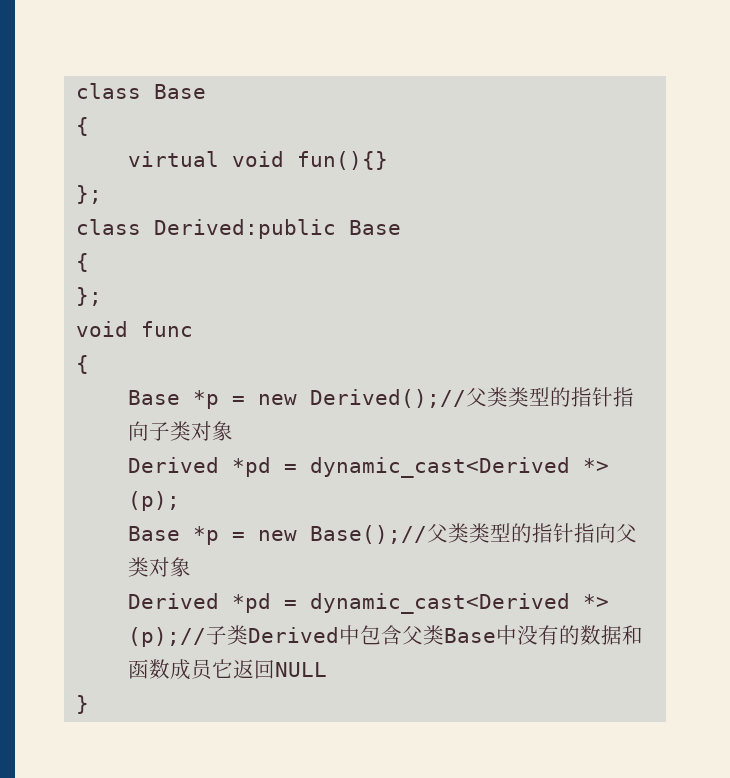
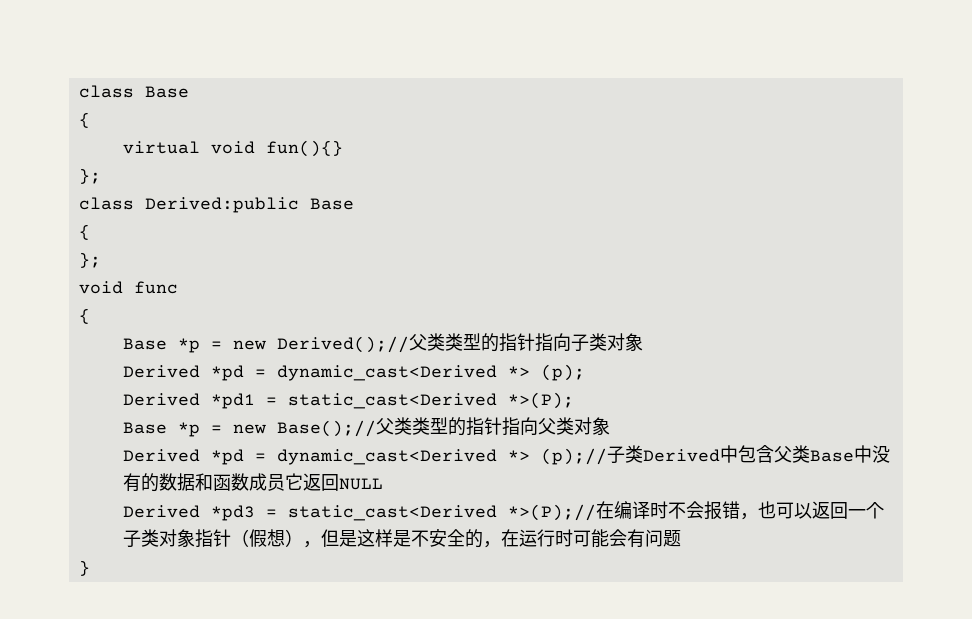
+ Derived *pd1 = static_cast<Derived *>(P);
+ Derived *pd3 = static_cast<Derived *>(P);//在编译时不会报错，也可以返回一个子类对象指针（假想），但是这样是不安全的，在运行时可能会有问题

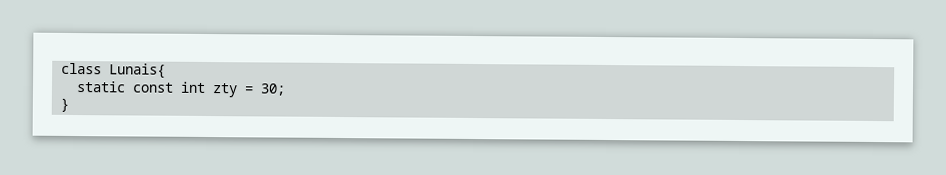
- class Base
- {
- virtual void fun(){}
- };
- class Derived:public Base
- {
- };
- void func
- {
- Base *p = new Derived();//父类类型的指针指向子类对象
- Derived *pd = dynamic_cast<Derived *> (p);
- Derived *pd1 = static_cast<Derived *>(P);
- Base *p = new Base();//父类类型的指针指向父类对象
- Derived *pd = dynamic_cast<Derived *> (p);//子类Derived中包含父类Base中没有的数据和函数成员它返回NULL
- Derived *pd3 = static_cast<Derived *>(P);//在编译时不会报错，也可以返回一个子类对象指针（假想），但是这样是不安全的，在运行时可能会有问题
+ class Lunais{
+ static const int zty = 30;

